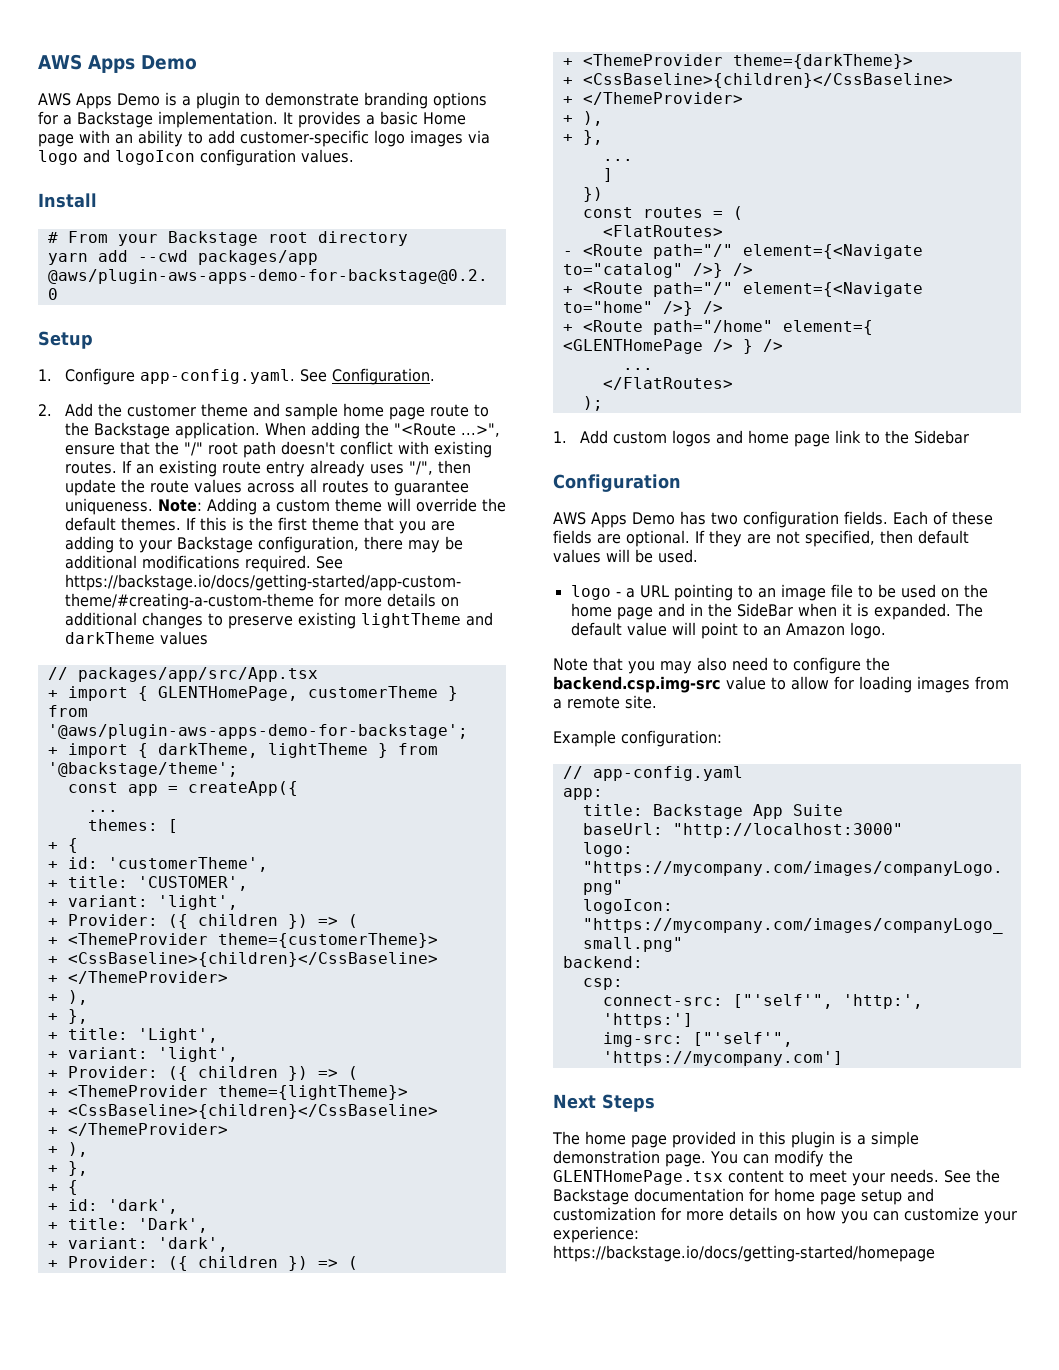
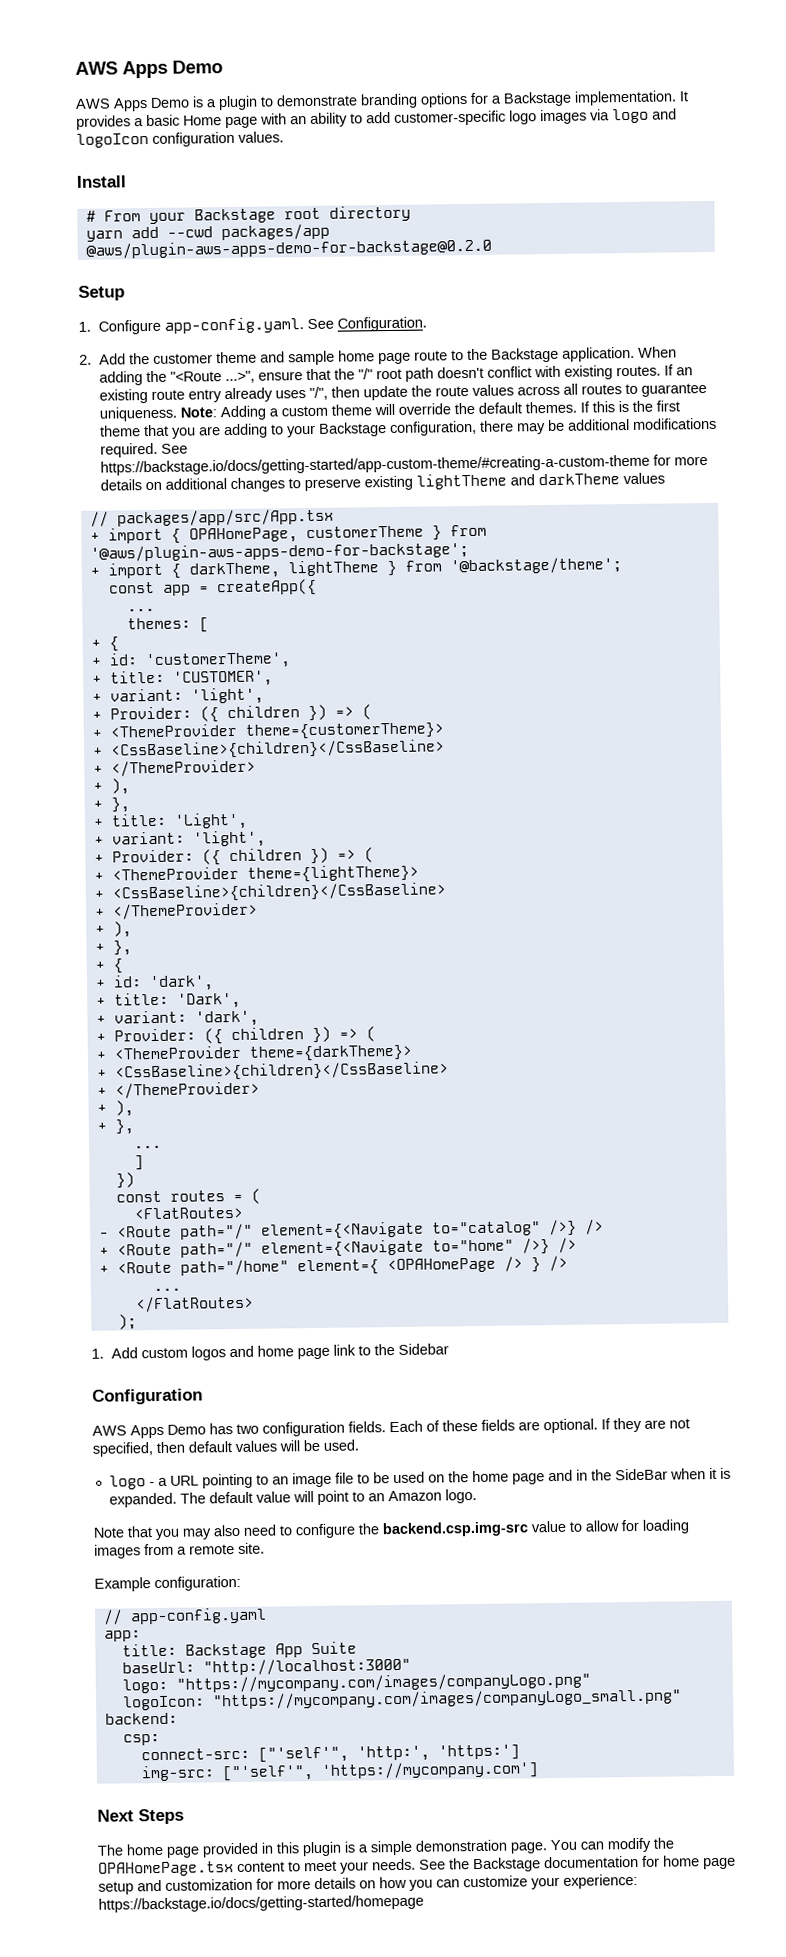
- + import { GLENTHomePage, customerTheme } from '@aws/plugin-aws-apps-demo-for-backstage';
+ + import { OPAHomePage, customerTheme } from '@aws/plugin-aws-apps-demo-for-backstage';
- + <Route path="/home" element={ <GLENTHomePage /> } />
+ + <Route path="/home" element={ <OPAHomePage /> } />
- You can modify the GLENTHomePage.tsx content to meet your needs.
+ You can modify the OPAHomePage.tsx content to meet your needs.

